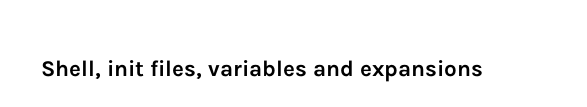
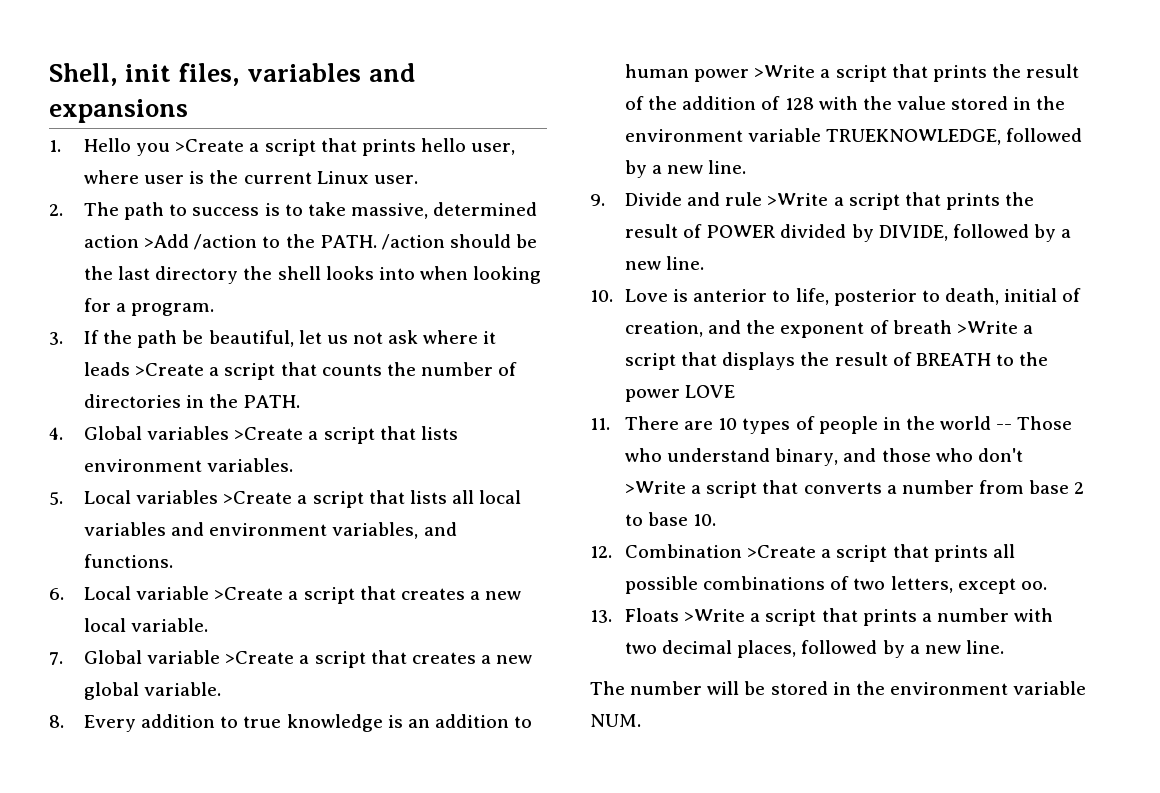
+ 1. Hello you >Create a script that prints hello user, where user is the current Linux user.
+ 2. The path to success is to take massive, determined action >Add /action to the PATH. /action should be the last directory the shell looks into when looking for a program.
+ 3. If the path be beautiful, let us not ask where it leads >Create a script that counts the number of directories in the PATH.
+ 4. Global variables >Create a script that lists environment variables.
+ 5. Local variables >Create a script that lists all local variables and environment variables, and functions.
+ 6. Local variable >Create a script that creates a new local variable.
+ 7. Global variable >Create a script that creates a new global variable.
+ 8. Every addition to true knowledge is an addition to human power >Write a script that prints the result of the addition of 128 with the value stored in the environment variable TRUEKNOWLEDGE, followed by a new line.
+ 9. Divide and rule >Write a script that prints the result of POWER divided by DIVIDE, followed by a new line.
+ 10. Love is anterior to life, posterior to death, initial of creation, and the exponent of breath >Write a script that displays the result of BREATH to the power LOVE
+ 11. There are 10 types of people in the world -- Those who understand binary, and those who don't >Write a script that converts a number from base 2 to base 10.
+ 12. Combination >Create a script that prints all possible combinations of two letters, except oo.
+ 13. Floats >Write a script that prints a number with two decimal places, followed by a new line.
+ The number will be stored in the environment variable NUM.

